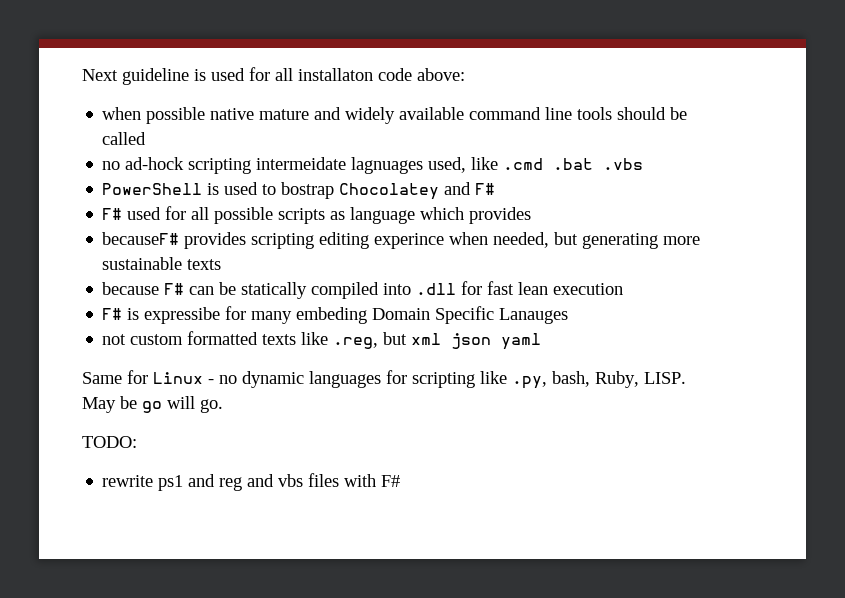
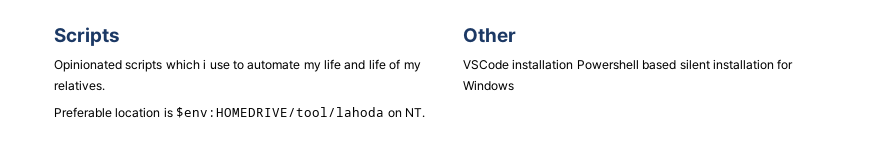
- Next guideline is used for all installaton code above:
- when possible native mature and widely available command line tools should be called
- no ad-hock scripting intermeidate lagnuages used, like .cmd .bat .vbs
- PowerShell is used to bostrap Chocolatey and F#
- F# used for all possible scripts as language which provides
- becauseF# provides scripting editing experince when needed, but generating more sustainable texts
- because F# can be statically compiled into .dll for fast lean execution
- F# is expressibe for many embeding Domain Specific Lanauges
- not custom formatted texts like .reg, but xml json yaml
- Same for Linux - no dynamic languages for scripting like .py, bash, Ruby, LISP. May be go will go.
- TODO:
- rewrite ps1 and reg and vbs files with F#
+ Scripts
+ Opinionated scripts which i use to automate my life and life of my relatives.
+ Preferable location is $env:HOMEDRIVE/tool/lahoda on NT.
+ Other
+ VSCode installation Powershell based silent installation for Windows

